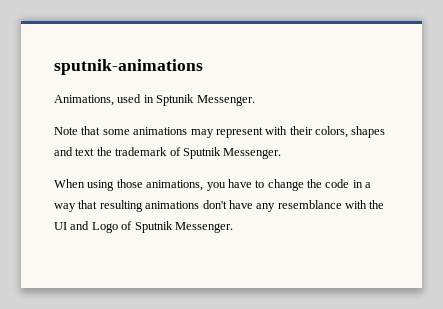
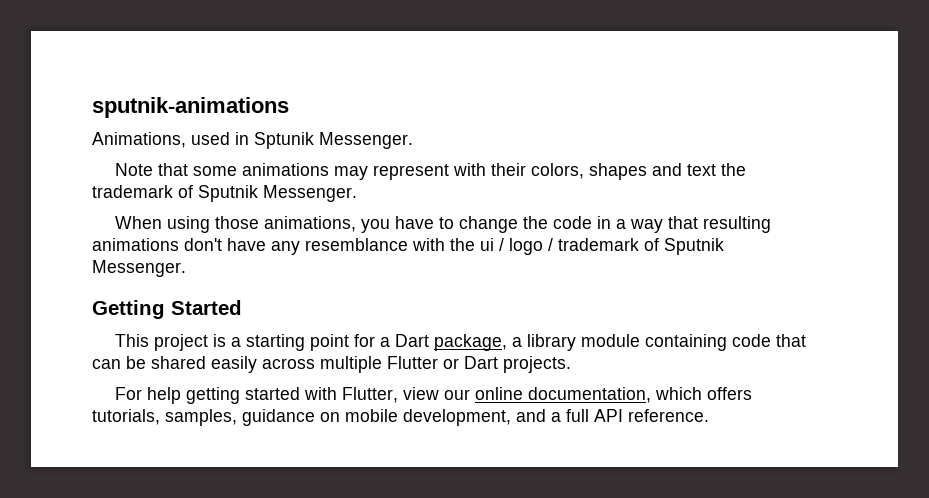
- When using those animations, you have to change the code in a way that resulting animations don't have any resemblance with the UI and Logo of Sputnik Messenger.
+ When using those animations, you have to change the code in a way that resulting animations don't have any resemblance with the ui / logo / trademark of Sputnik Messenger.
+ Getting Started
+ This project is a starting point for a Dart package, a library module containing code that can be shared easily across multiple Flutter or Dart projects.
+ For help getting started with Flutter, view our online documentation, which offers tutorials, samples, guidance on mobile development, and a full API reference.

